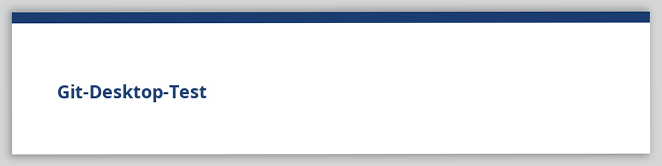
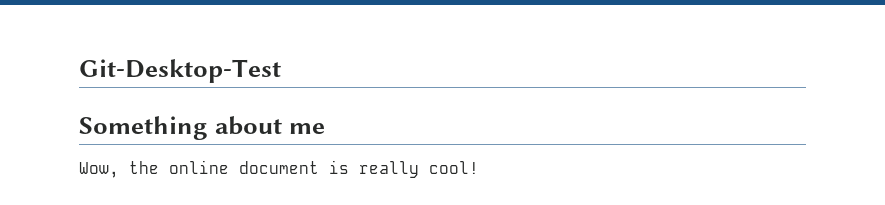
+ Something about me
+ Wow, the online document is really cool!

